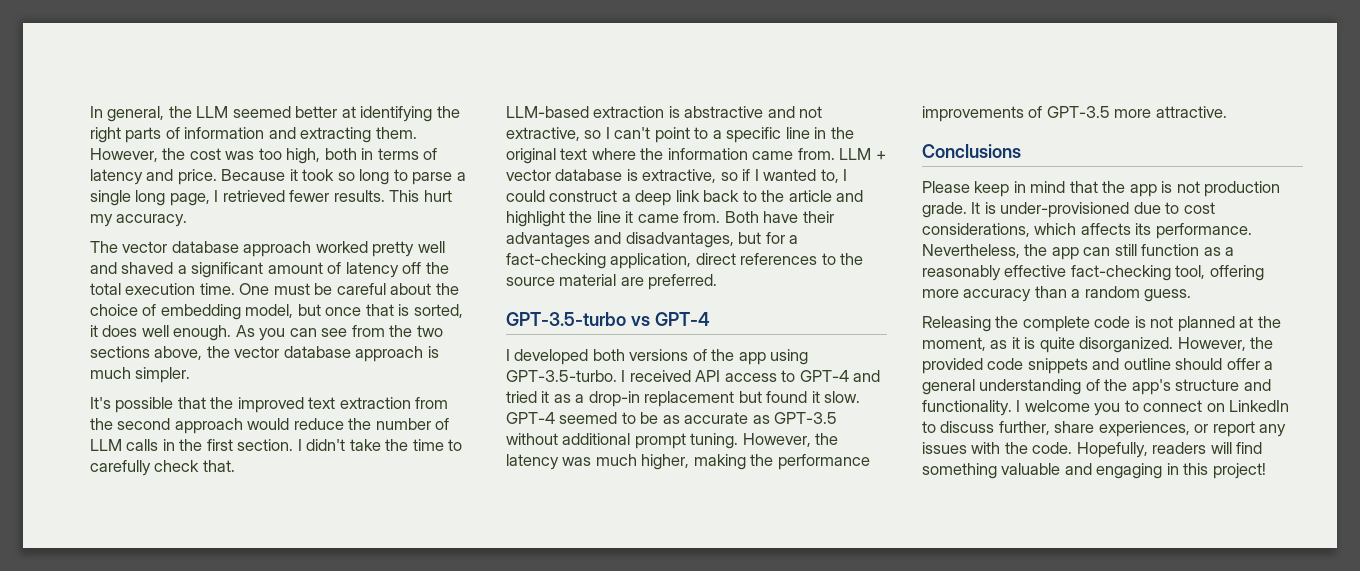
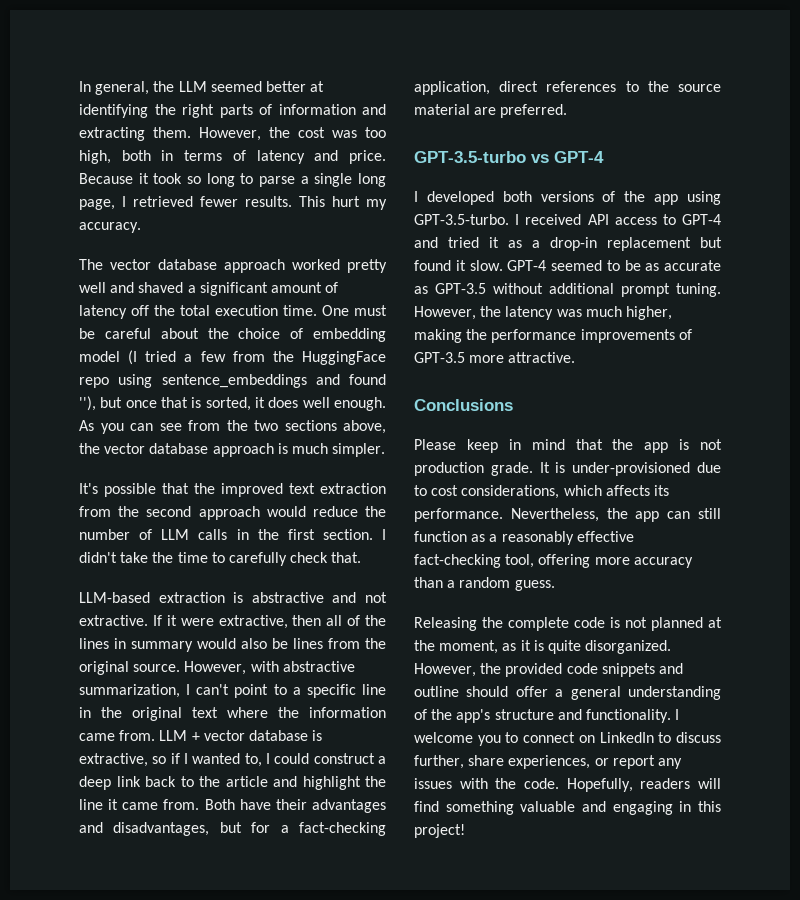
- One must be careful about the choice of embedding model, but once that is sorted, it does well enough.
+ One must be careful about the choice of embedding model (I tried a few from the HuggingFace repo using sentence_embeddings and found ''), but once that is sorted, it does well enough.
- LLM-based extraction is abstractive and not extractive, so I can't point to a specific line in the original text where the information came from.
+ LLM-based extraction is abstractive and not extractive. If it were extractive, then all of the lines in summary would also be lines from the original source. However, with abstractive summarization, I can't point to a specific line in the original text where the information came from.

